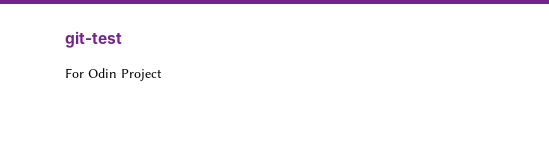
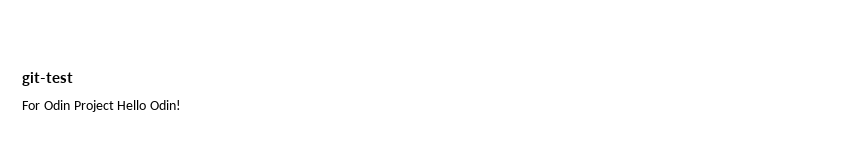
- For Odin Project
+ For Odin Project Hello Odin!

